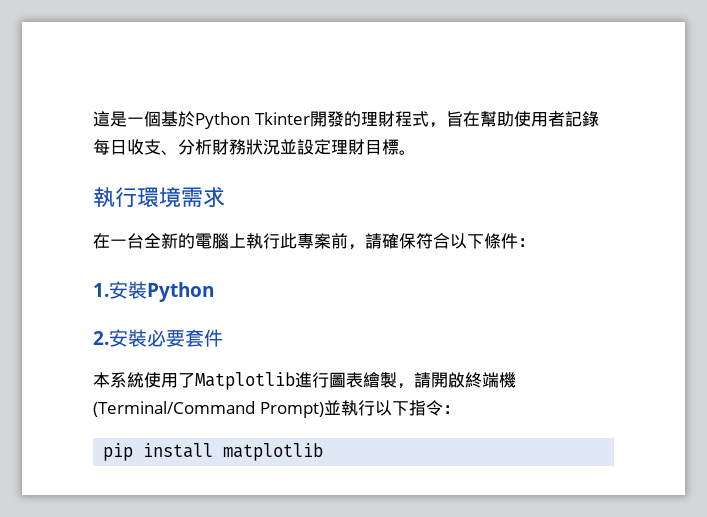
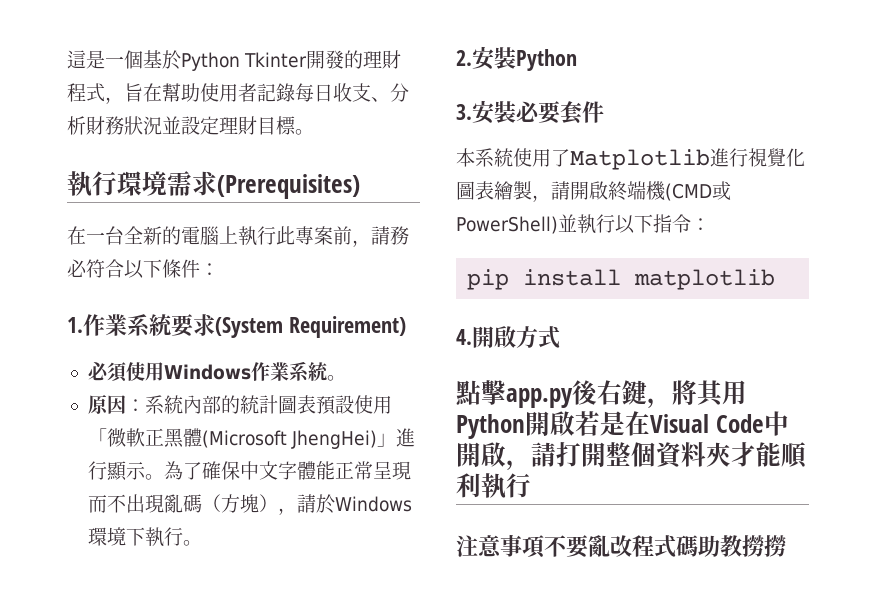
- 執行環境需求
+ 執行環境需求(Prerequisites)
- 在一台全新的電腦上執行此專案前，請確保符合以下條件：
+ 在一台全新的電腦上執行此專案前，請務必符合以下條件：
- 1.安裝Python
+ 1.作業系統要求(System Requirement)
+ 必須使用Windows作業系統。
+ 原因：系統內部的統計圖表預設使用「微軟正黑體(Microsoft JhengHei)」進行顯示。為了確保中文字體能正常呈現而不出現亂碼（方塊），請於Windows環境下執行。
+ 2.安裝Python
- 2.安裝必要套件
+ 3.安裝必要套件
- 本系統使用了Matplotlib進行圖表繪製，請開啟終端機(Terminal/Command Prompt)並執行以下指令：
+ 本系統使用了Matplotlib進行視覺化圖表繪製，請開啟終端機(CMD或PowerShell)並執行以下指令：
+ 4.開啟方式
+ 點擊app.py後右鍵，將其用Python開啟若是在Visual Code中開啟，請打開整個資料夾才能順利執行
+ 注意事項不要亂改程式碼助教撈撈

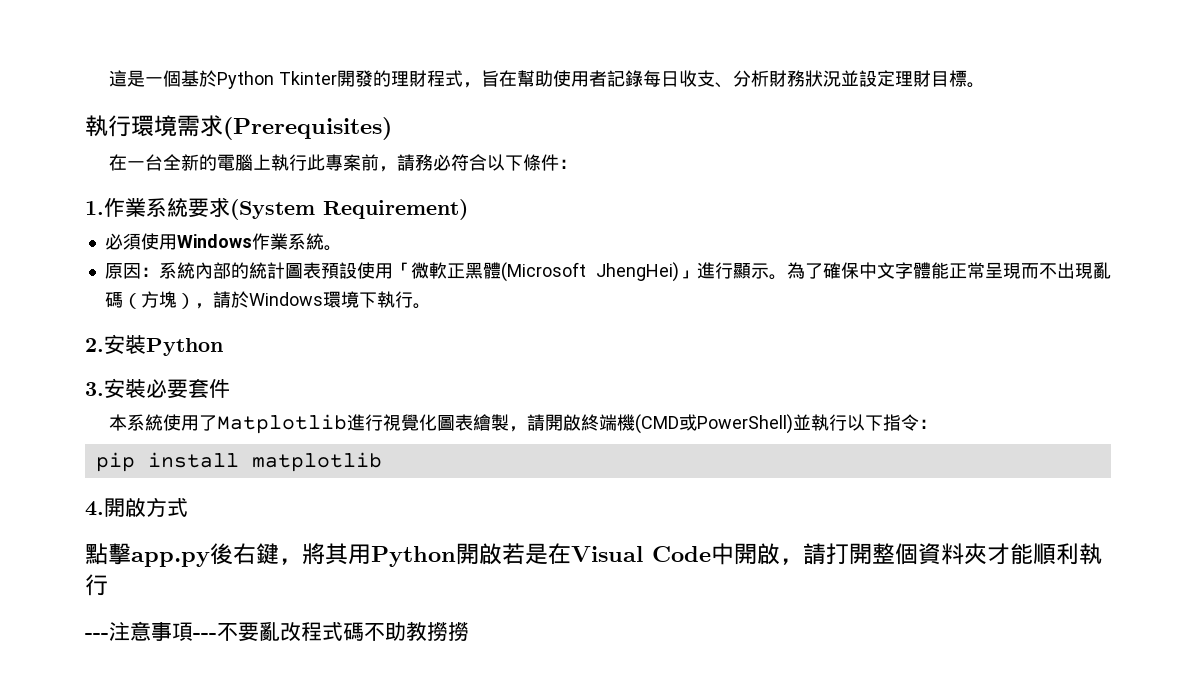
- 注意事項不要亂改程式碼助教撈撈
+ ---注意事項---不要亂改程式碼不助教撈撈

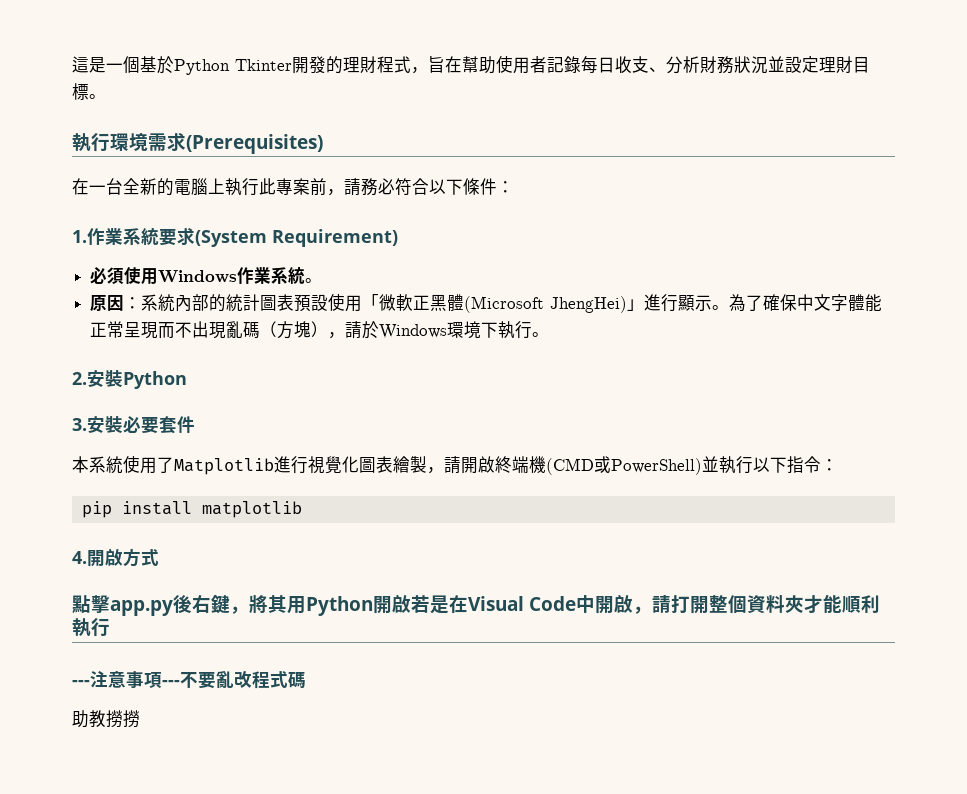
- ---注意事項---不要亂改程式碼不助教撈撈
+ ---注意事項---不要亂改程式碼
+ 助教撈撈

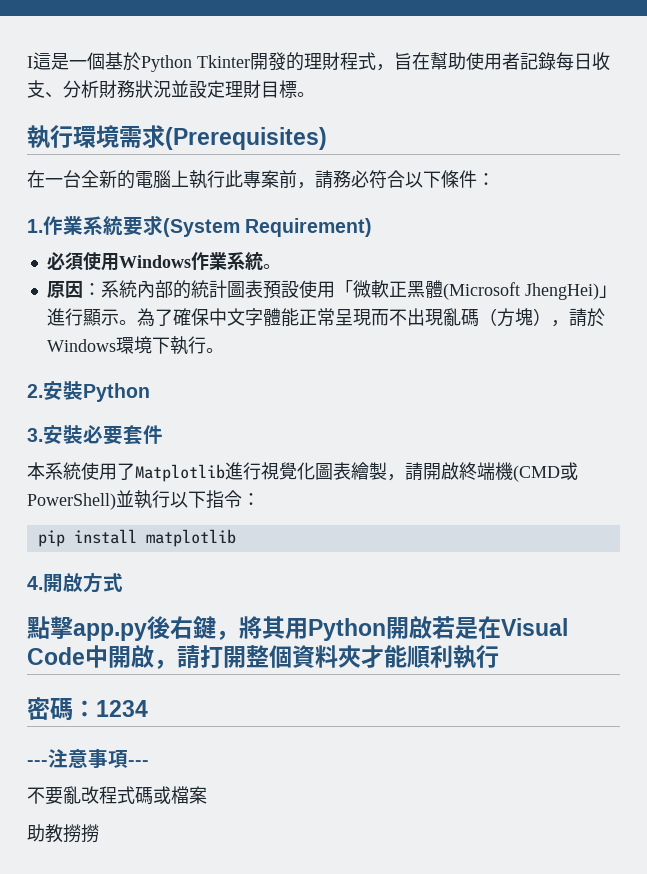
- 這是一個基於Python Tkinter開發的理財程式，旨在幫助使用者記錄每日收支、分析財務狀況並設定理財目標。
+ I這是一個基於Python Tkinter開發的理財程式，旨在幫助使用者記錄每日收支、分析財務狀況並設定理財目標。
+ 密碼：1234
- ---注意事項---不要亂改程式碼
+ ---注意事項---
+ 不要亂改程式碼或檔案

